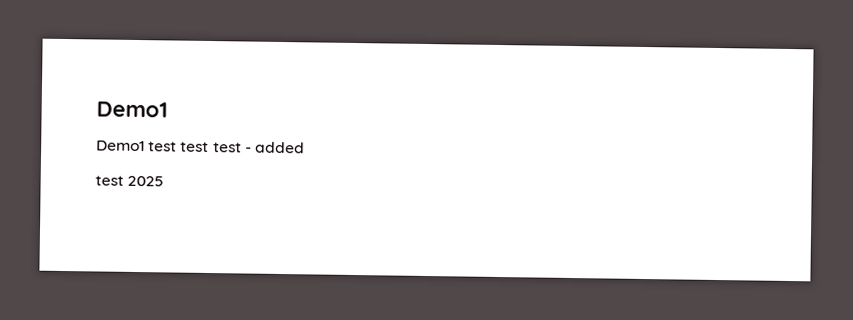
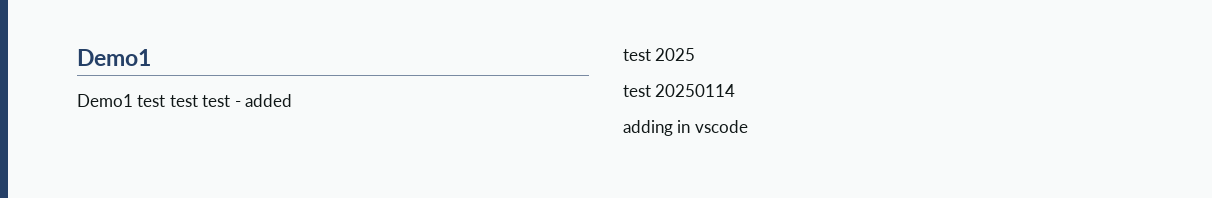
+ test 20250114
+ adding in vscode

